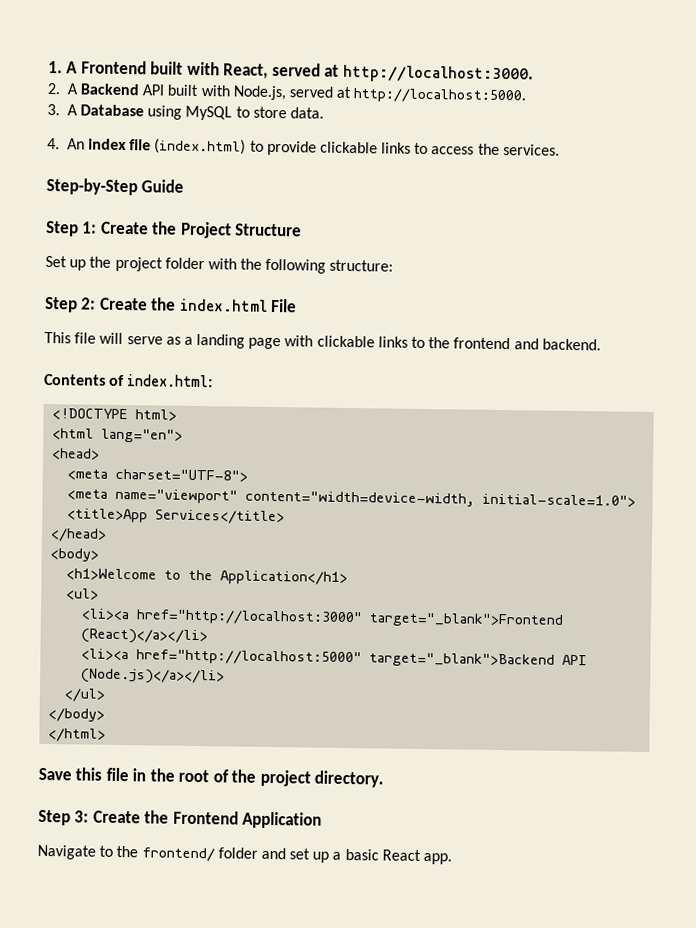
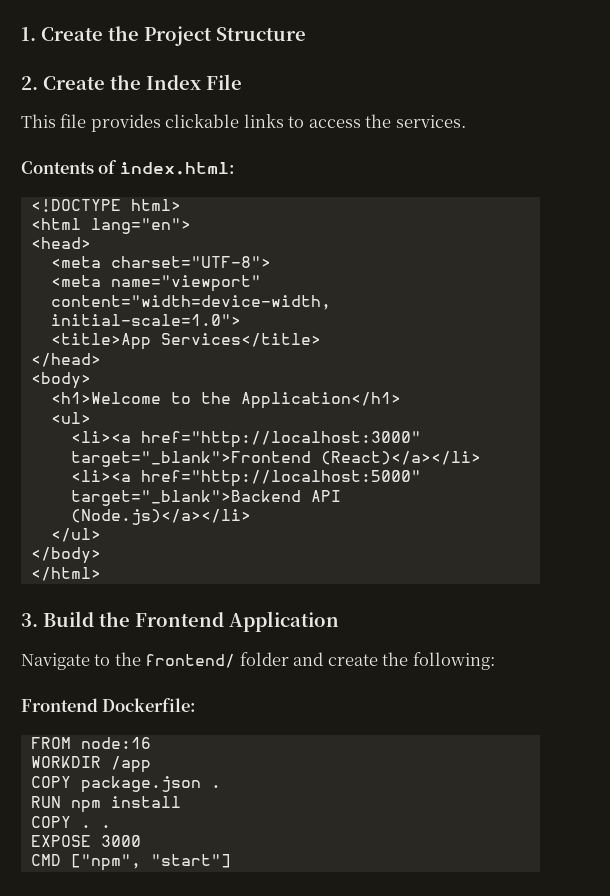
- 1. A Frontend built with React, served at http://localhost:3000.
- 2. A Backend API built with Node.js, served at http://localhost:5000.
- 3. A Database using MySQL to store data.
- 4. An index file (index.html) to provide clickable links to access the services.
+ 1. Create the Project Structure
+ 2. Create the Index File
+ This file provides clickable links to access the services.
- Step-by-Step Guide
- Step 1: Create the Project Structure
- Set up the project folder with the following structure:
- Step 2: Create the index.html File
- This file will serve as a landing page with clickable links to the frontend and backend.
- Save this file in the root of the project directory.
- Step 3: Create the Frontend Application
+ 3. Build the Frontend Application
- Navigate to the frontend/ folder and set up a basic React app.
+ Navigate to the frontend/ folder and create the following:
+ Frontend Dockerfile:
+ FROM node:16
+ WORKDIR /app
+ COPY package.json .
+ RUN npm install
+ COPY . .
+ EXPOSE 3000
+ CMD ["npm", "start"]

